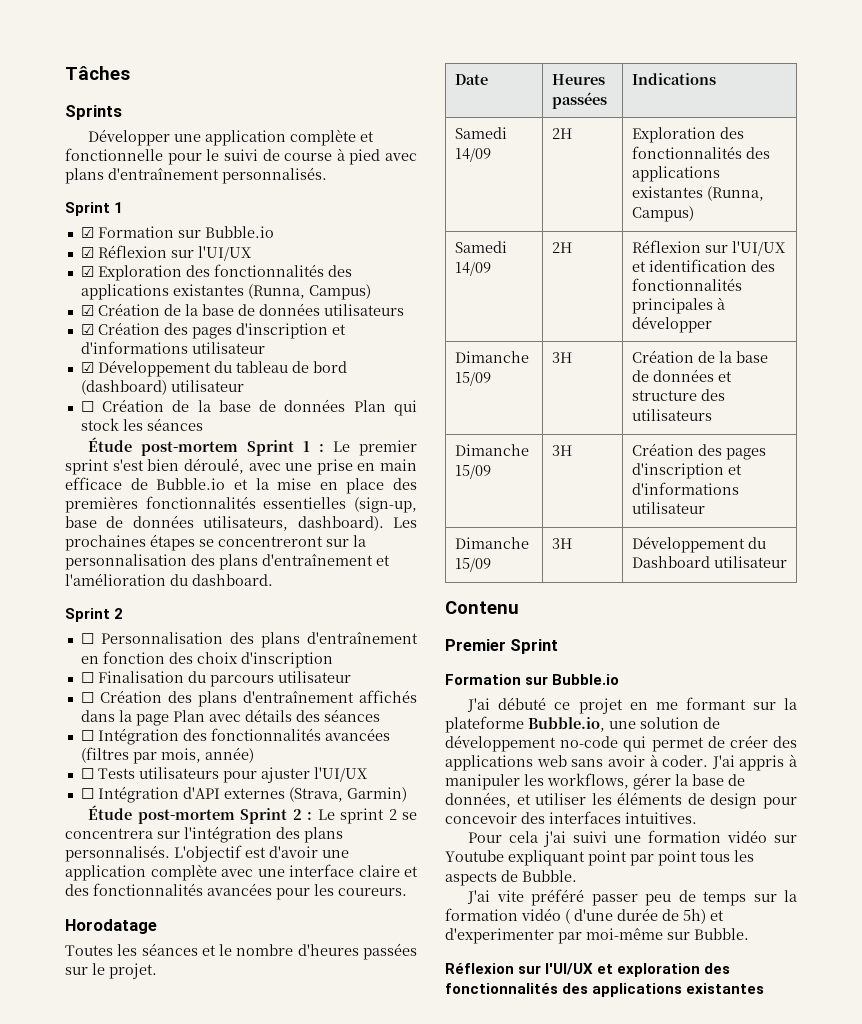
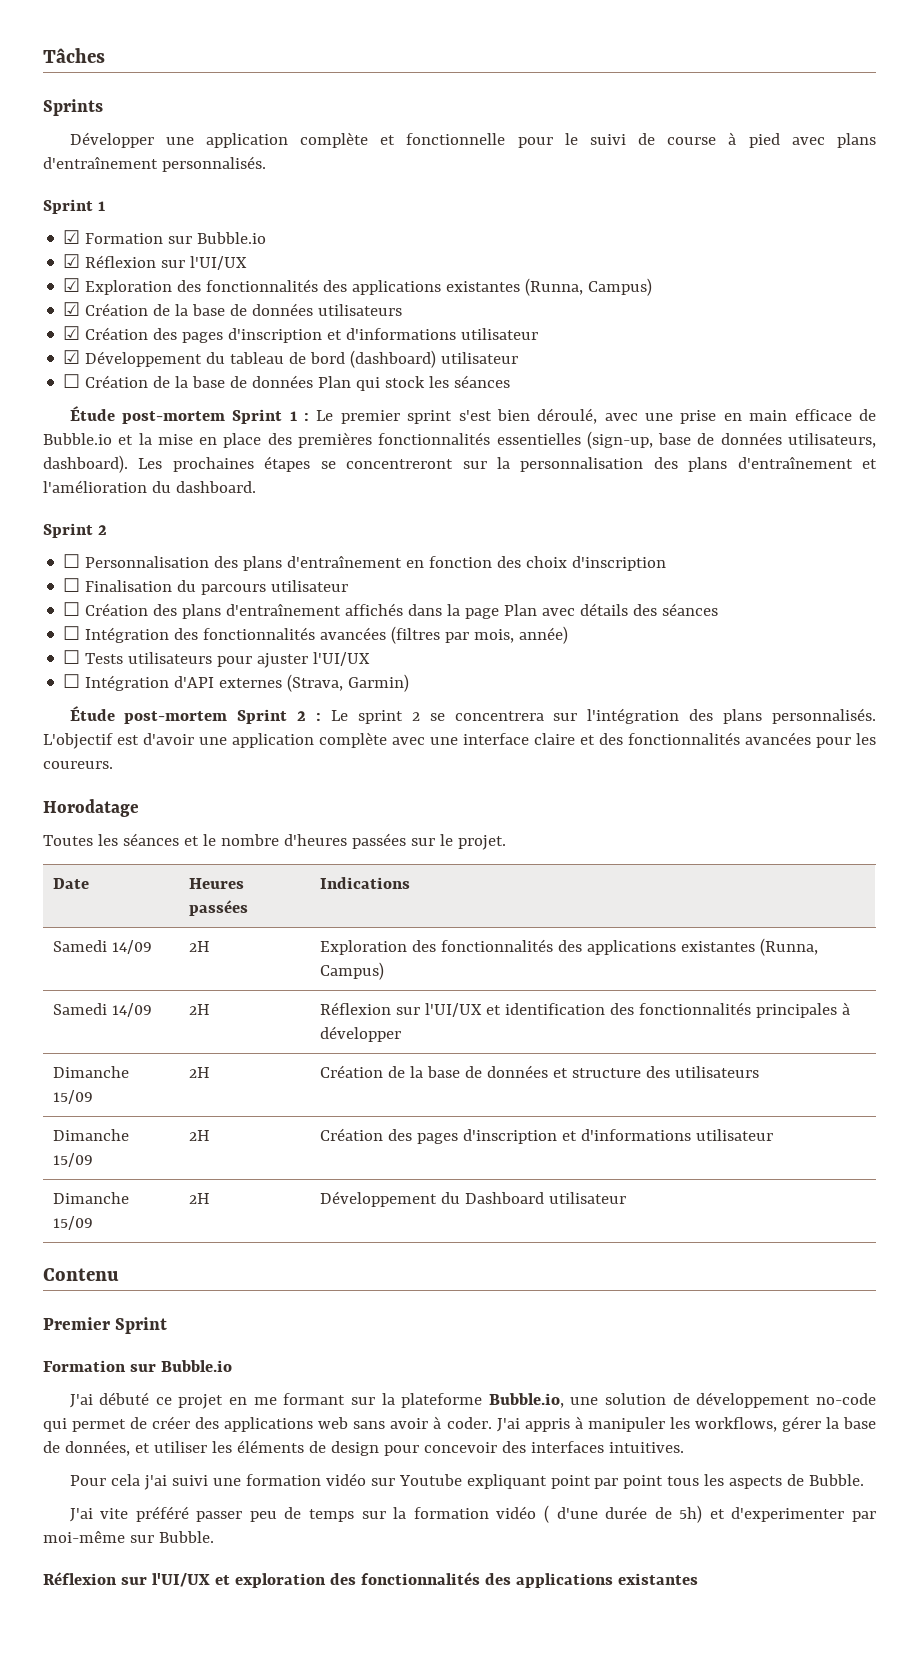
- Dimanche 15/09 | 3H | Création de la base de données et structure des utilisateurs
+ Dimanche 15/09 | 2H | Création de la base de données et structure des utilisateurs
- Dimanche 15/09 | 3H | Création des pages d'inscription et d'informations utilisateur
+ Dimanche 15/09 | 2H | Création des pages d'inscription et d'informations utilisateur
- Dimanche 15/09 | 3H | Développement du Dashboard utilisateur
+ Dimanche 15/09 | 2H | Développement du Dashboard utilisateur

